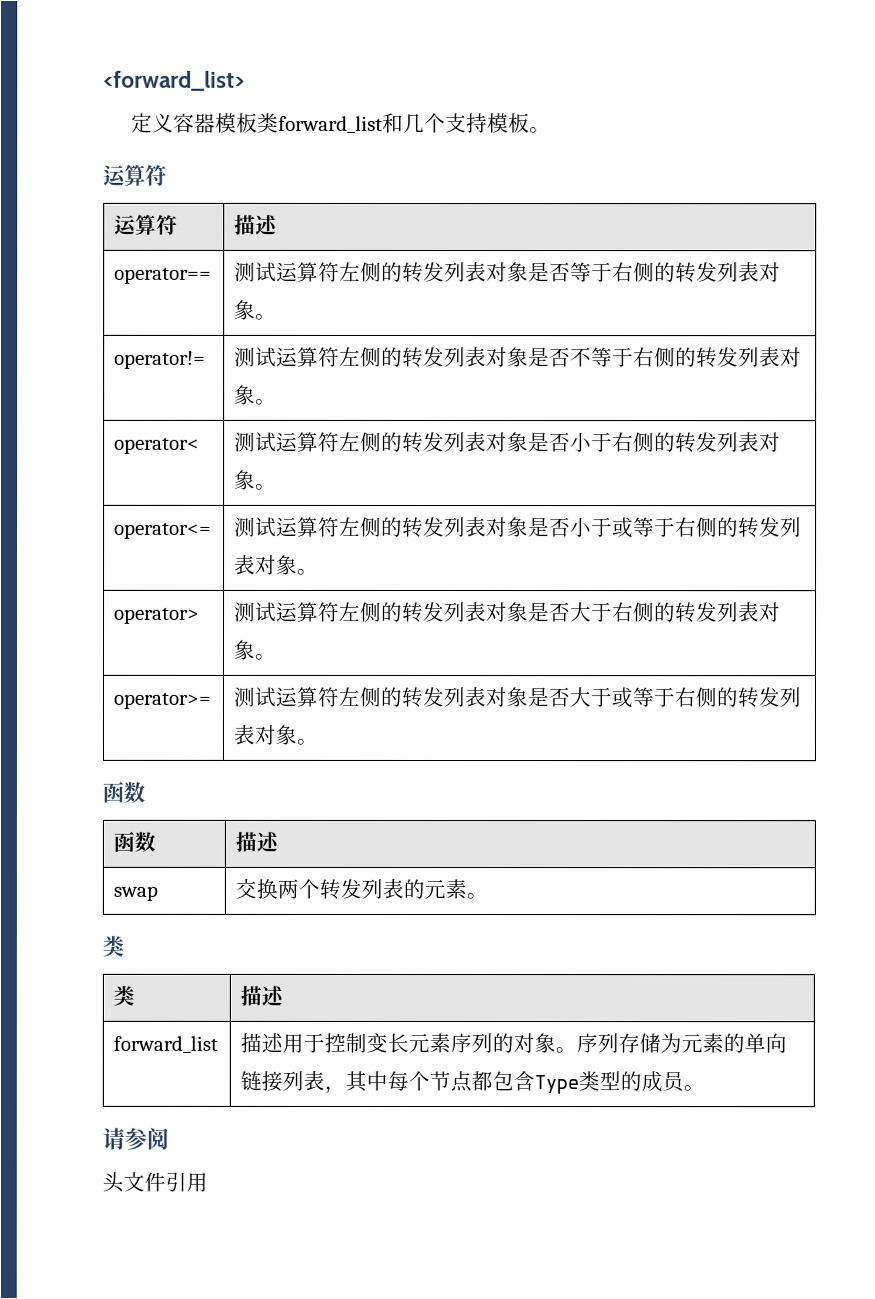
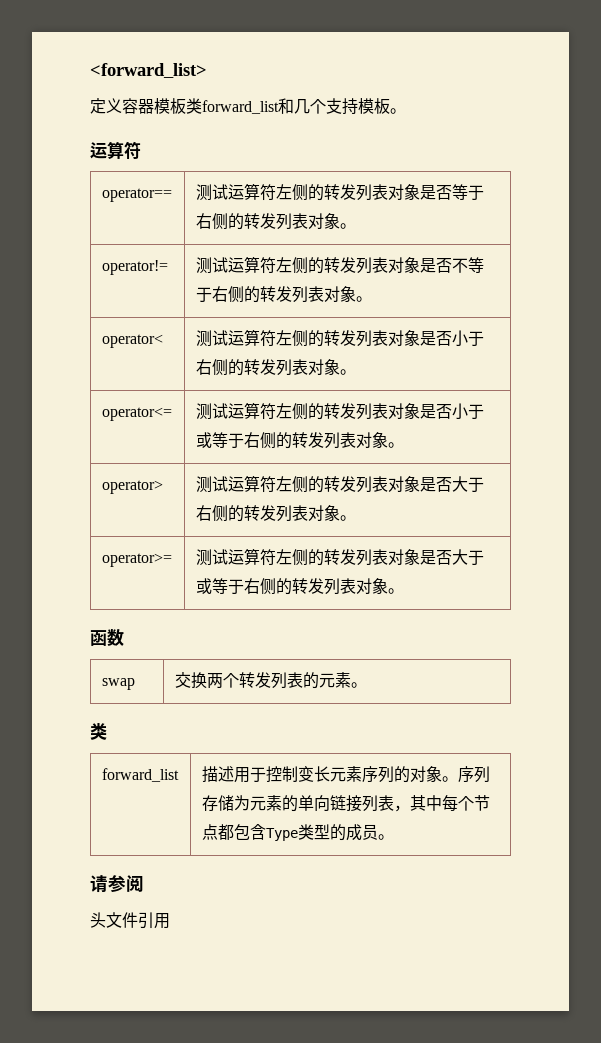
- 运算符 | 描述
- 函数 | 描述
- 类 | 描述

